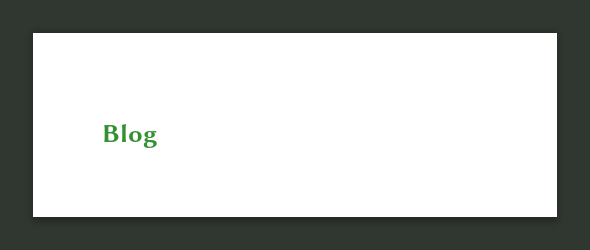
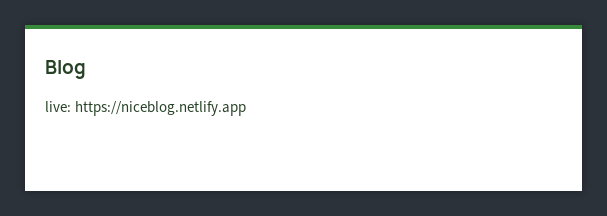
+ live: https://niceblog.netlify.app

